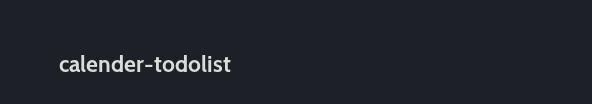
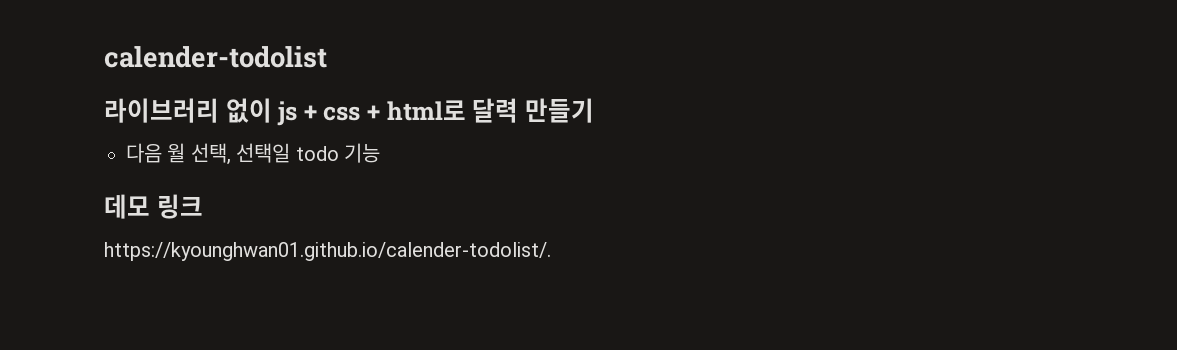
+ 라이브러리 없이 js + css + html로 달력 만들기
+ 다음 월 선택, 선택일 todo 기능
+ 데모 링크
+ https://kyounghwan01.github.io/calender-todolist/.

